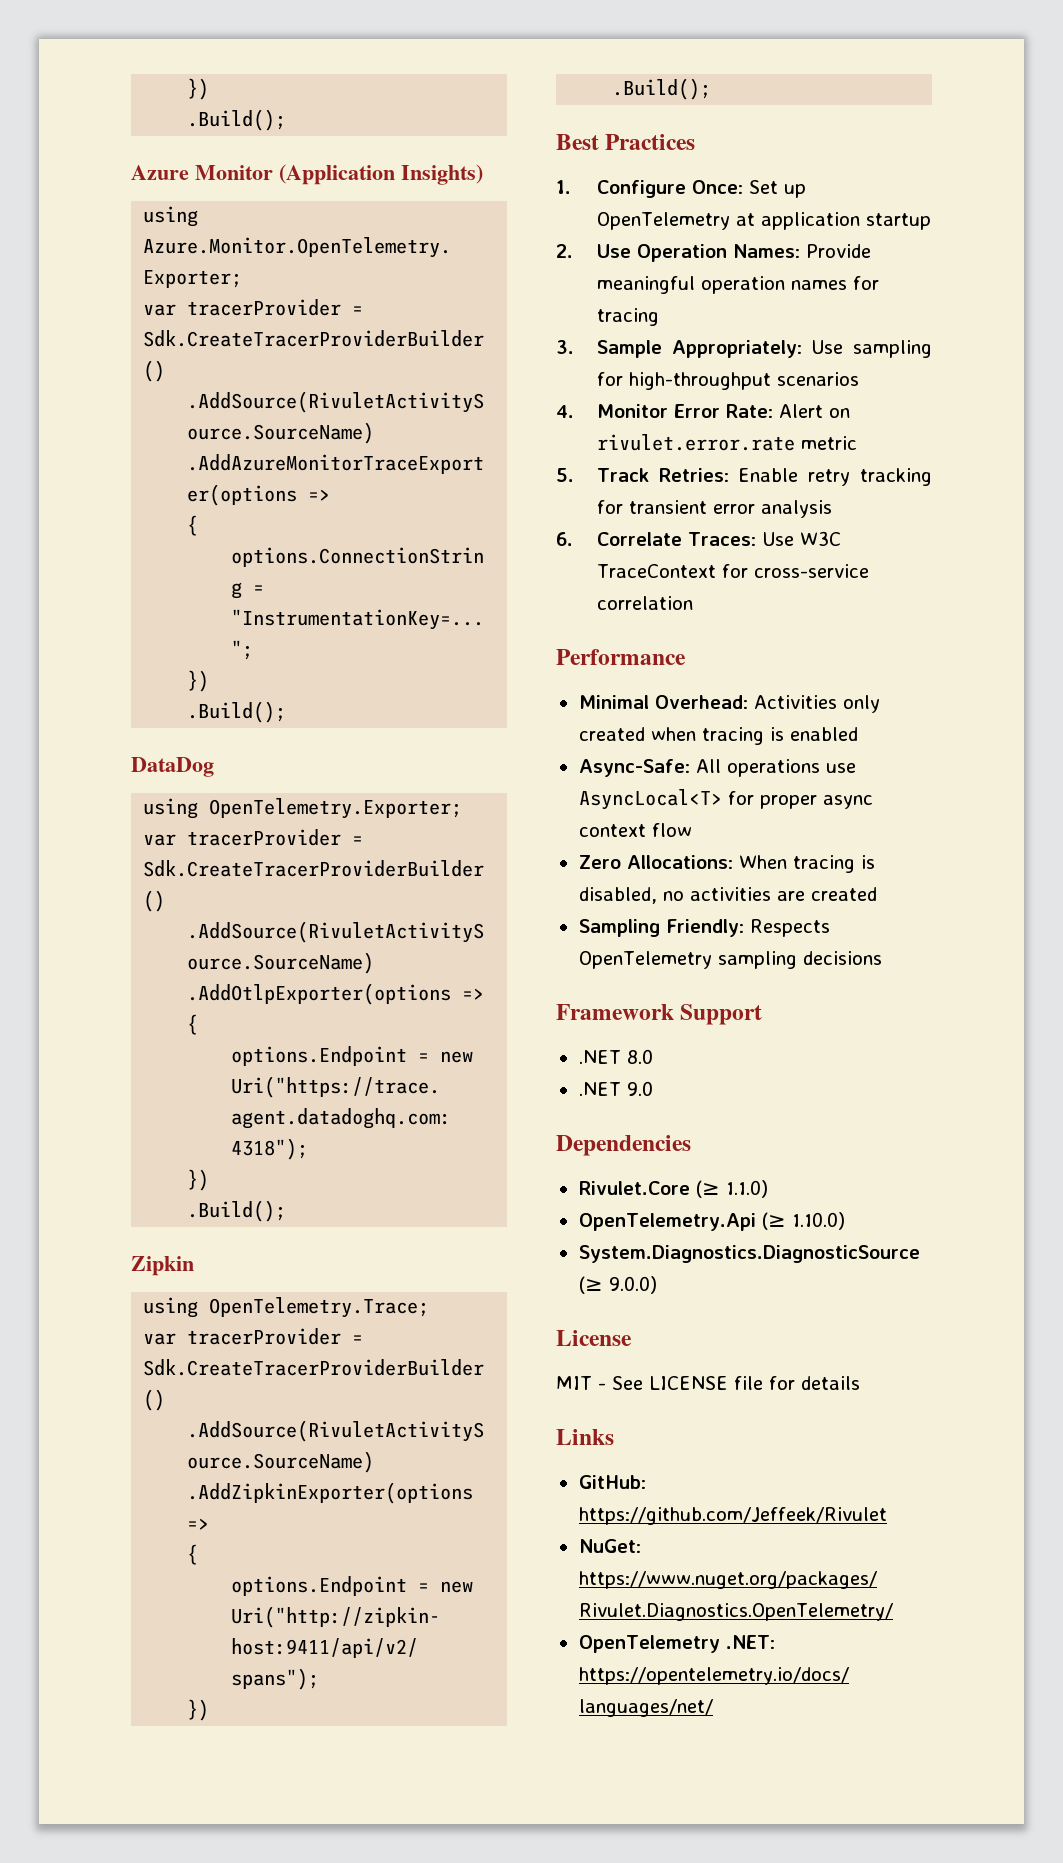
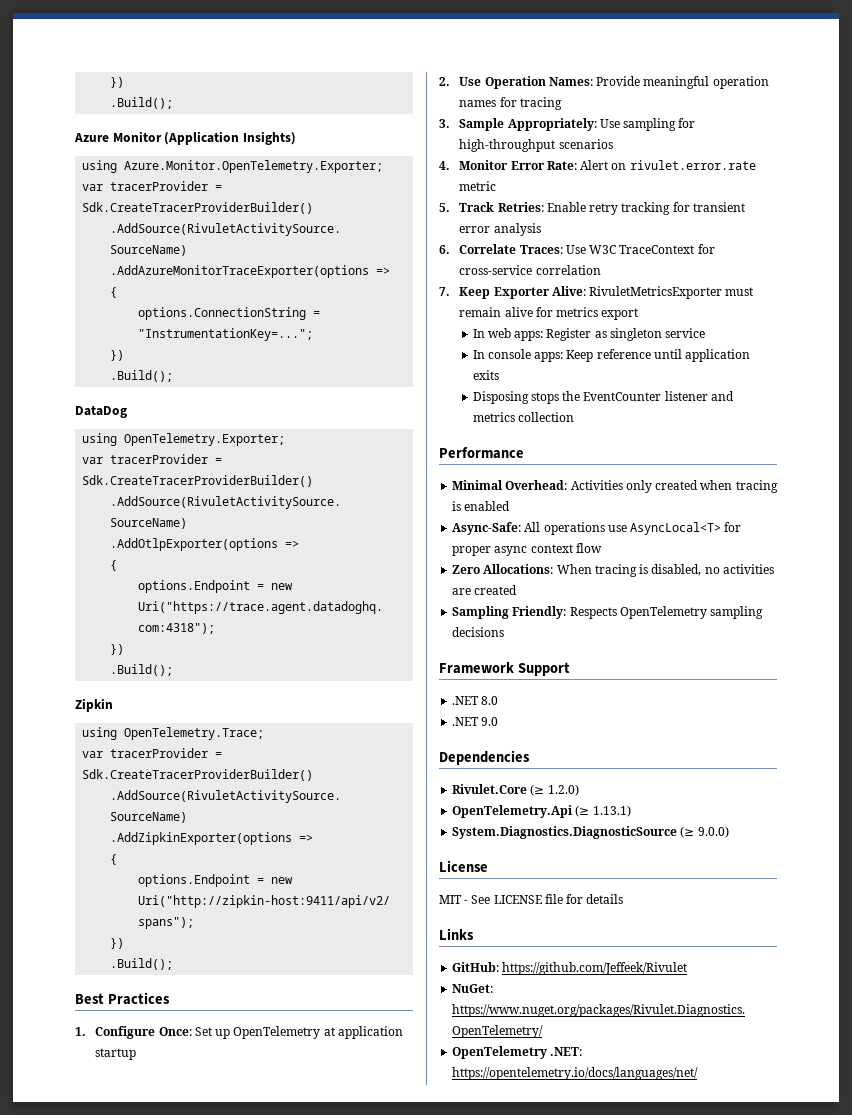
+ 7. Keep Exporter Alive: RivuletMetricsExporter must remain alive for metrics export
+ In web apps: Register as singleton service
+ In console apps: Keep reference until application exits
+ Disposing stops the EventCounter listener and metrics collection
- Rivulet.Core (≥ 1.1.0)
+ Rivulet.Core (≥ 1.2.0)
- OpenTelemetry.Api (≥ 1.10.0)
+ OpenTelemetry.Api (≥ 1.13.1)

